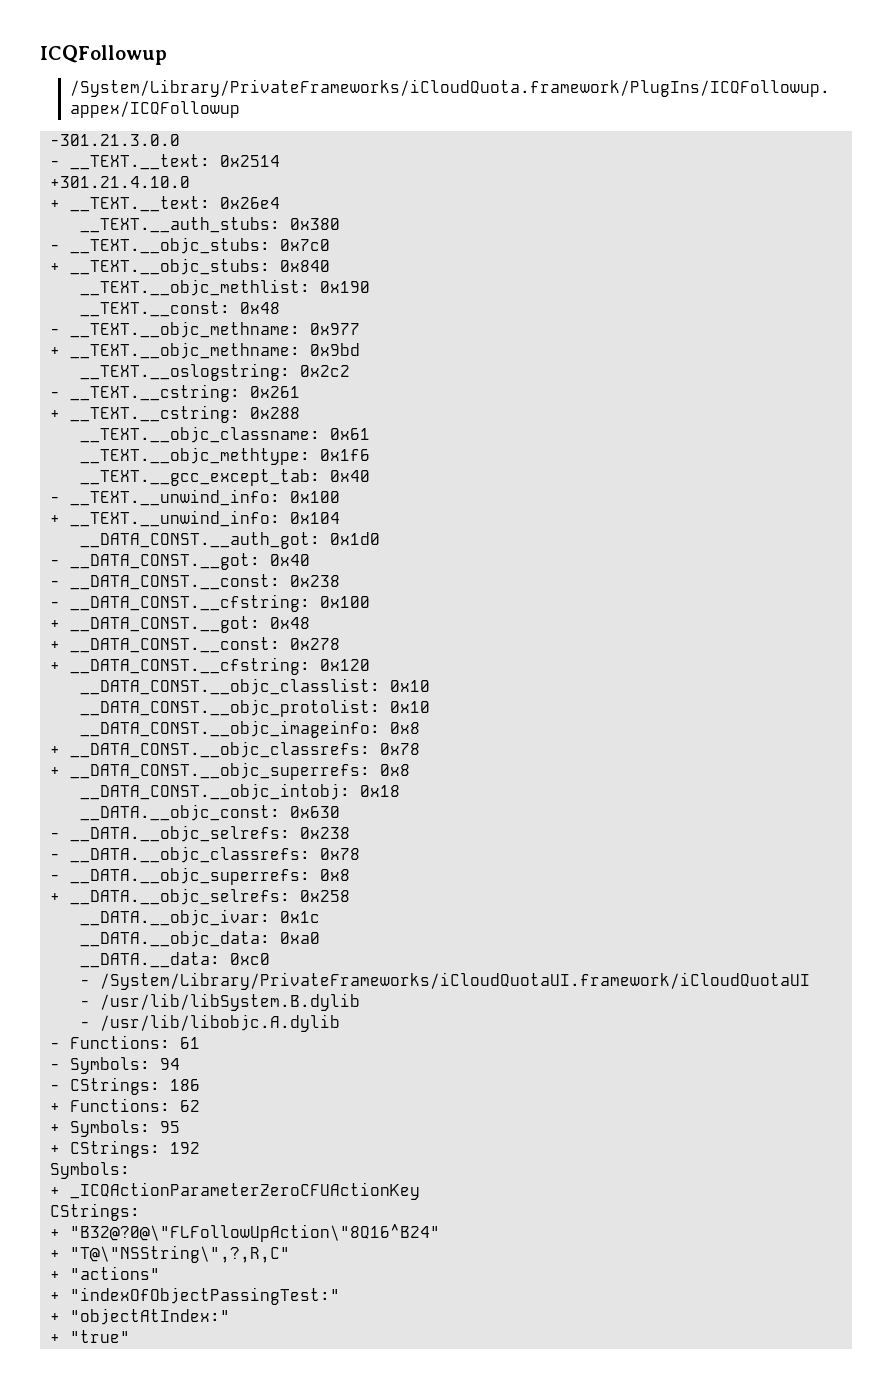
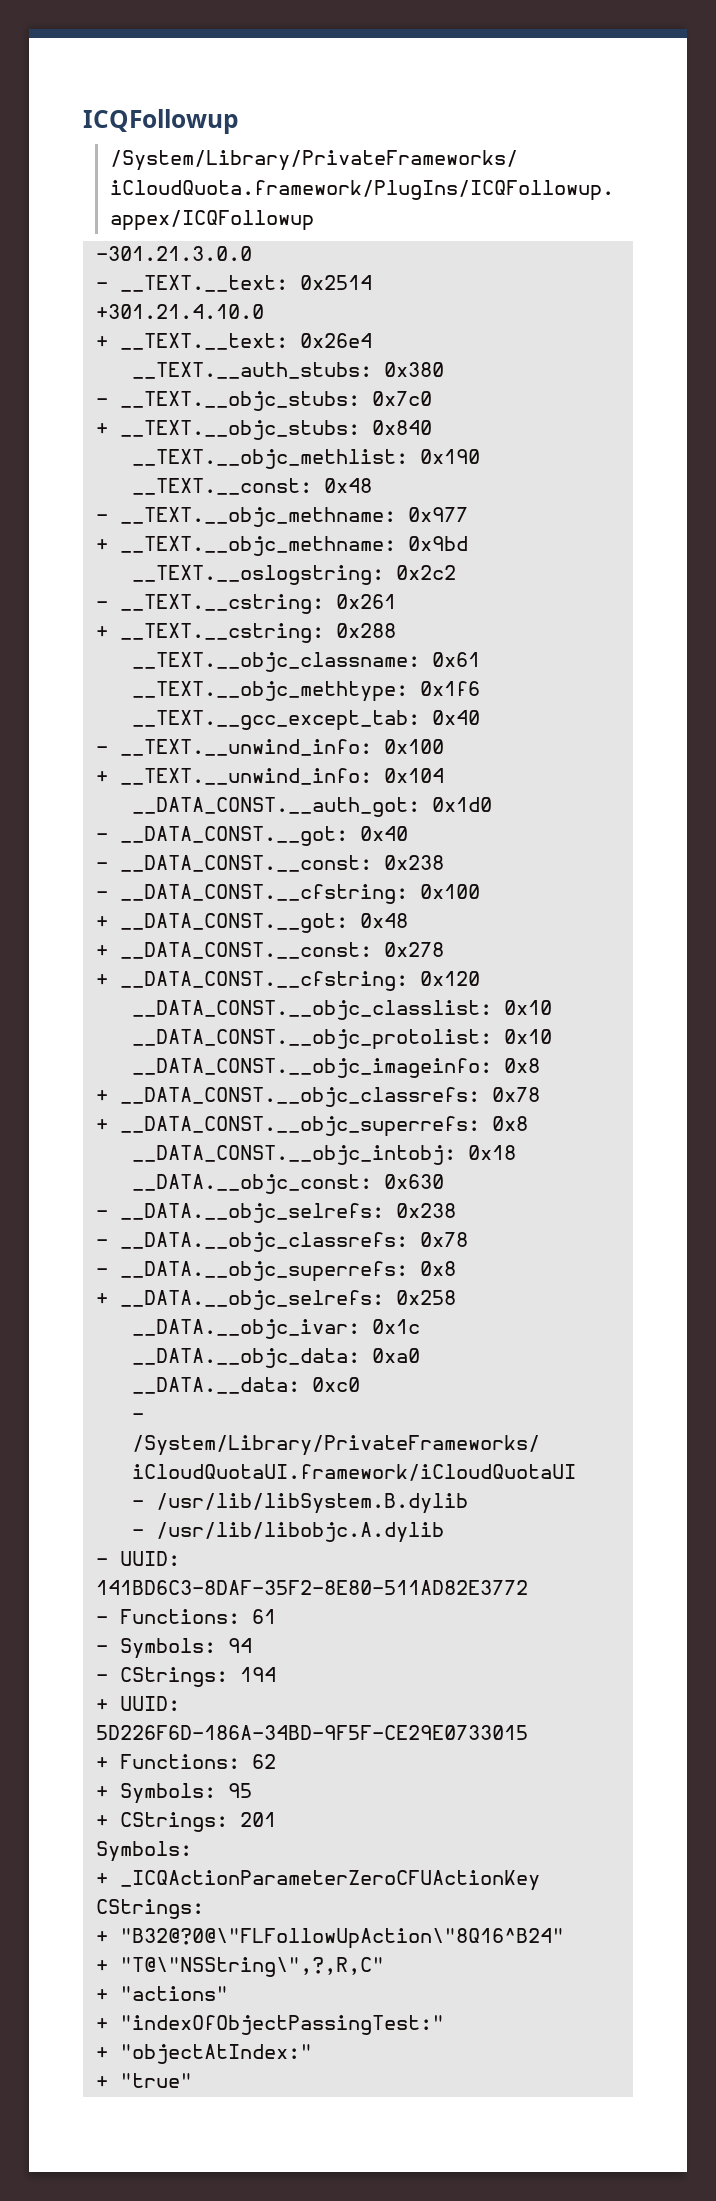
+ - UUID: 141BD6C3-8DAF-35F2-8E80-511AD82E3772
- - CStrings: 186
+ - CStrings: 194
+ + UUID: 5D226F6D-186A-34BD-9F5F-CE29E0733015
- + CStrings: 192
+ + CStrings: 201

